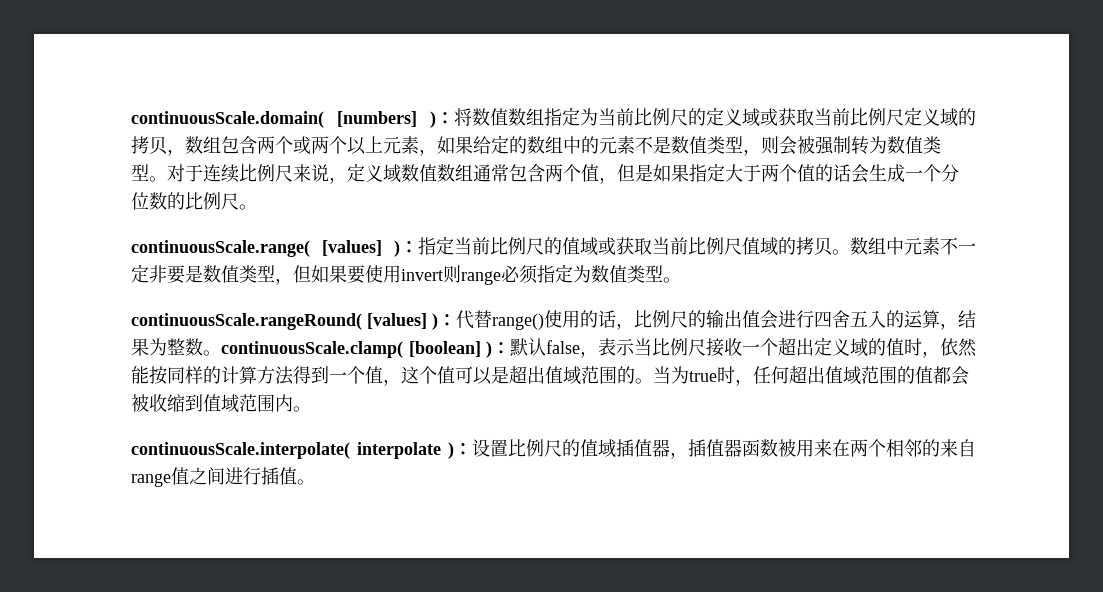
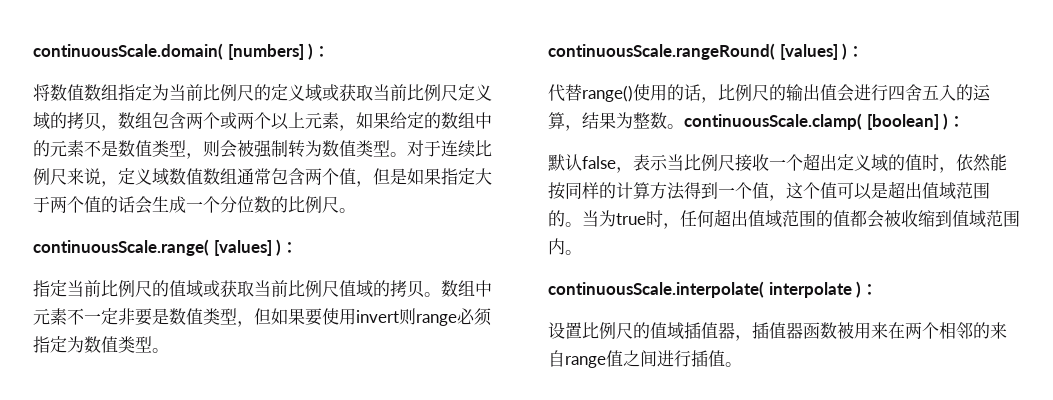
- continuousScale.domain( [numbers] )：将数值数组指定为当前比例尺的定义域或获取当前比例尺定义域的拷贝，数组包含两个或两个以上元素，如果给定的数组中的元素不是数值类型，则会被强制转为数值类型。
+ continuousScale.domain( [numbers] )：
+ 将数值数组指定为当前比例尺的定义域或获取当前比例尺定义域的拷贝，数组包含两个或两个以上元素，如果给定的数组中的元素不是数值类型，则会被强制转为数值类型。
- continuousScale.range( [values] )：指定当前比例尺的值域或获取当前比例尺值域的拷贝。
+ continuousScale.range( [values] )：
+ 指定当前比例尺的值域或获取当前比例尺值域的拷贝。
- continuousScale.rangeRound( [values] )：代替range()使用的话，比例尺的输出值会进行四舍五入的运算，结果为整数。continuousScale.clamp( [boolean] )：默认false，表示当比例尺接收一个超出定义域的值时，依然能按同样的计算方法得到一个值，这个值可以是超出值域范围的。
+ continuousScale.rangeRound( [values] )：
+ 代替range()使用的话，比例尺的输出值会进行四舍五入的运算，结果为整数。continuousScale.clamp( [boolean] )：
+ 默认false，表示当比例尺接收一个超出定义域的值时，依然能按同样的计算方法得到一个值，这个值可以是超出值域范围的。
- continuousScale.interpolate( interpolate )：设置比例尺的值域插值器，插值器函数被用来在两个相邻的来自range值之间进行插值。
+ continuousScale.interpolate( interpolate )：
+ 设置比例尺的值域插值器，插值器函数被用来在两个相邻的来自range值之间进行插值。

